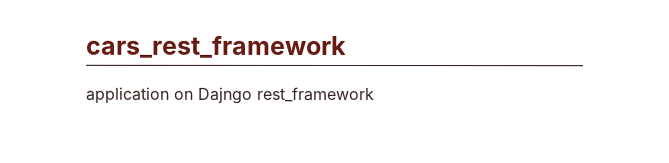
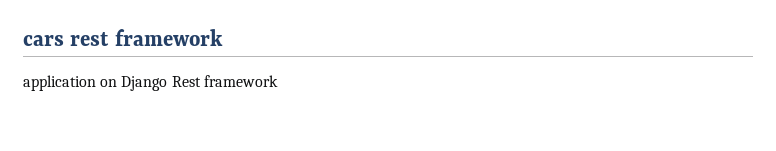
- cars_rest_framework
+ cars rest framework
- application on Dajngo rest_framework
+ application on Django Rest framework

